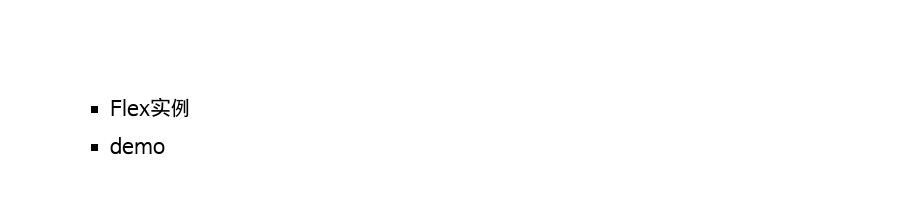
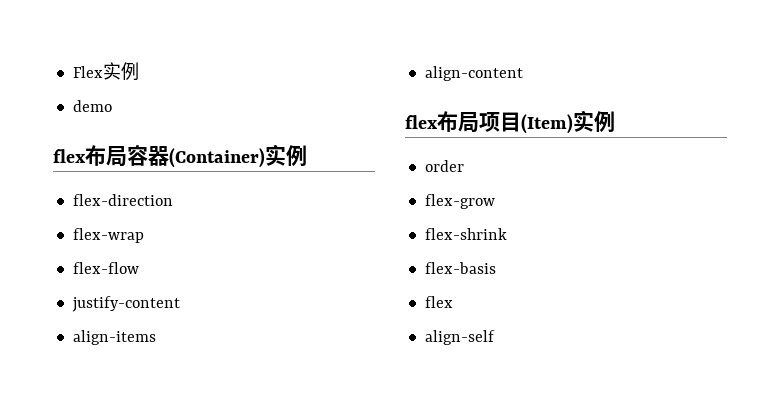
+ flex布局容器(Container)实例
+ flex-direction
+ flex-wrap
+ flex-flow
+ justify-content
+ align-items
+ align-content
+ flex布局项目(Item)实例
+ order
+ flex-grow
+ flex-shrink
+ flex-basis
+ flex
+ align-self

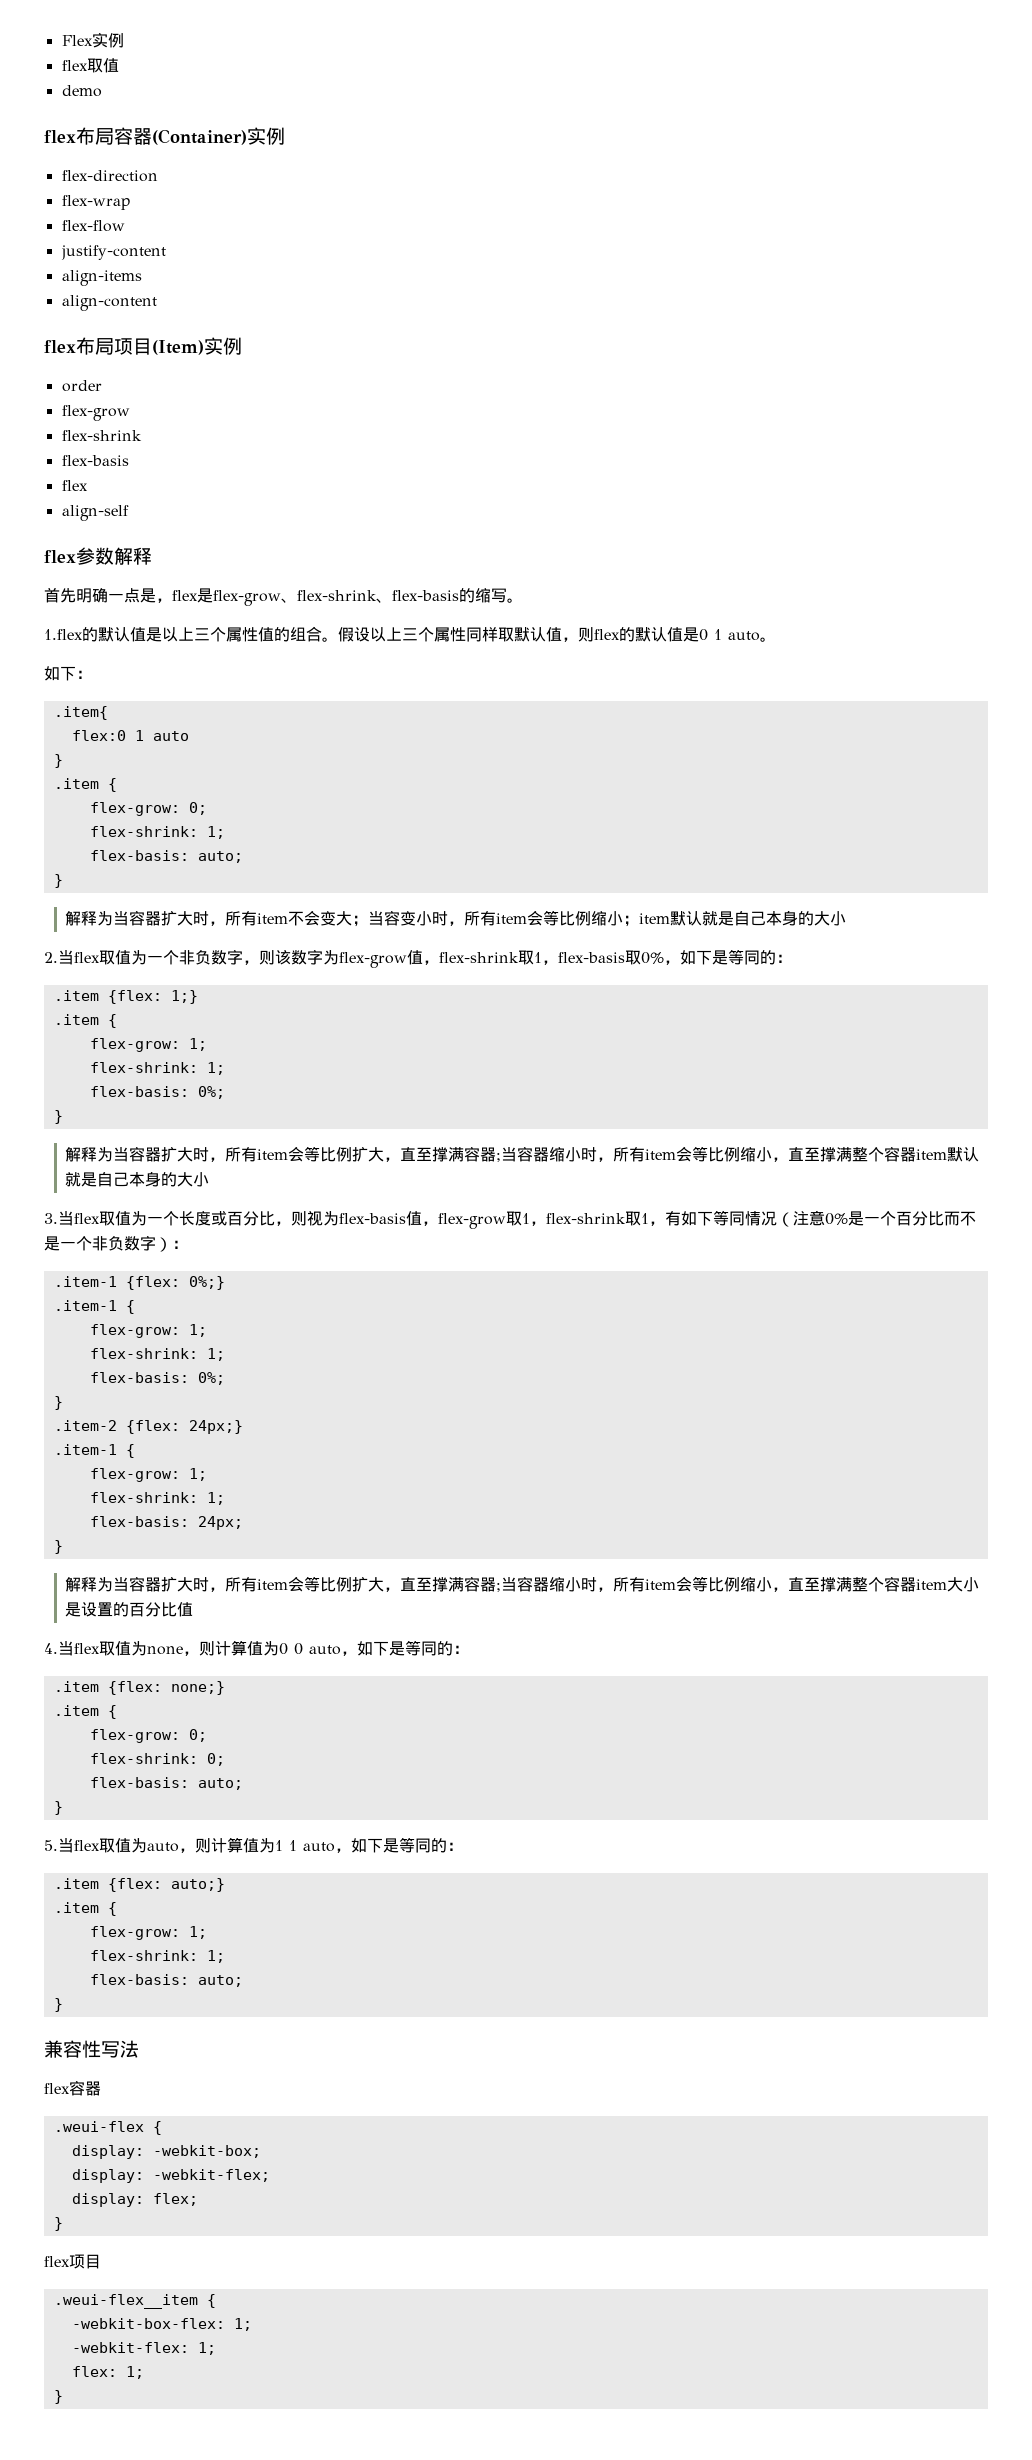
  Flex实例
+ flex取值
+ flex参数解释
+ 首先明确一点是，flex是flex-grow、flex-shrink、flex-basis的缩写。
+ 1.flex的默认值是以上三个属性值的组合。假设以上三个属性同样取默认值，则flex的默认值是0 1 auto。
+ 如下：
+ .item{
+ flex:0 1 auto
+ }
+ .item {
+ flex-grow: 0;
+ flex-shrink: 1;
+ flex-basis: auto;
+ }
+ 解释为当容器扩大时，所有item不会变大；当容变小时，所有item会等比例缩小；item默认就是自己本身的大小
+ 2.当flex取值为一个非负数字，则该数字为flex-grow值，flex-shrink取1，flex-basis取0%，如下是等同的：
+ .item {flex: 1;}
+ .item {
+ flex-grow: 1;
+ flex-shrink: 1;
+ flex-basis: 0%;
+ }
+ 解释为当容器扩大时，所有item会等比例扩大，直至撑满容器;当容器缩小时，所有item会等比例缩小，直至撑满整个容器item默认就是自己本身的大小
+ 3.当flex取值为一个长度或百分比，则视为flex-basis值，flex-grow取1，flex-shrink取1，有如下等同情况（注意0%是一个百分比而不是一个非负数字）：
+ .item-1 {flex: 0%;}
+ .item-1 {
+ flex-grow: 1;
+ flex-shrink: 1;
+ flex-basis: 0%;
+ }
+ .item-2 {flex: 24px;}
+ .item-1 {
+ flex-grow: 1;
+ flex-shrink: 1;
+ flex-basis: 24px;
+ }
+ 解释为当容器扩大时，所有item会等比例扩大，直至撑满容器;当容器缩小时，所有item会等比例缩小，直至撑满整个容器item大小是设置的百分比值
+ 4.当flex取值为none，则计算值为0 0 auto，如下是等同的：
+ .item {flex: none;}
+ .item {
+ flex-grow: 0;
+ flex-shrink: 0;
+ flex-basis: auto;
+ }
+ 5.当flex取值为auto，则计算值为1 1 auto，如下是等同的：
+ .item {flex: auto;}
+ .item {
+ flex-grow: 1;
+ flex-shrink: 1;
+ flex-basis: auto;
+ }
+ 兼容性写法
+ flex容器
+ .weui-flex {
+ display: -webkit-box;
+ display: -webkit-flex;
+ display: flex;
+ }
+ flex项目
+ .weui-flex__item {
+ -webkit-box-flex: 1;
+ -webkit-flex: 1;
+ flex: 1;
+ }

